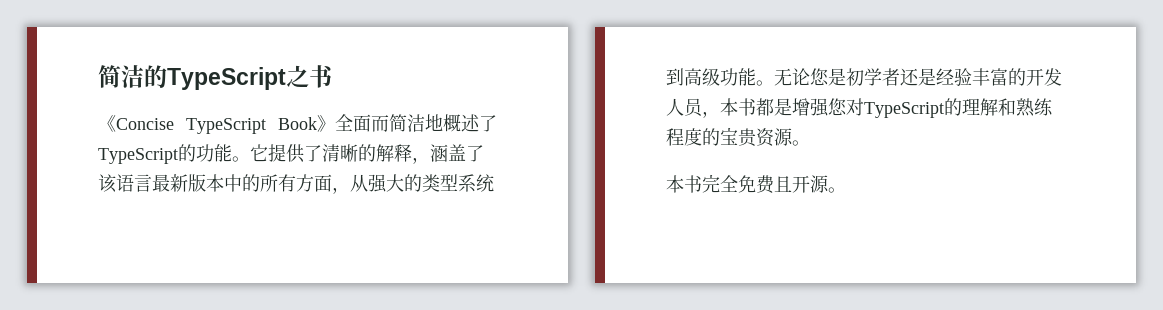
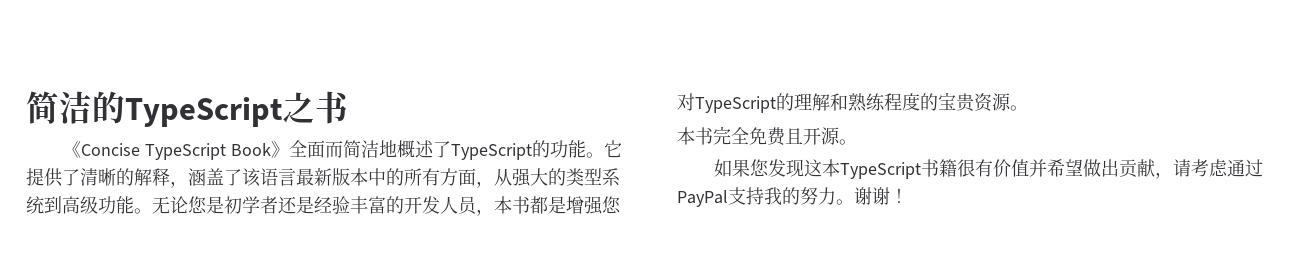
+ 如果您发现这本TypeScript书籍很有价值并希望做出贡献，请考虑通过PayPal支持我的努力。谢谢！

